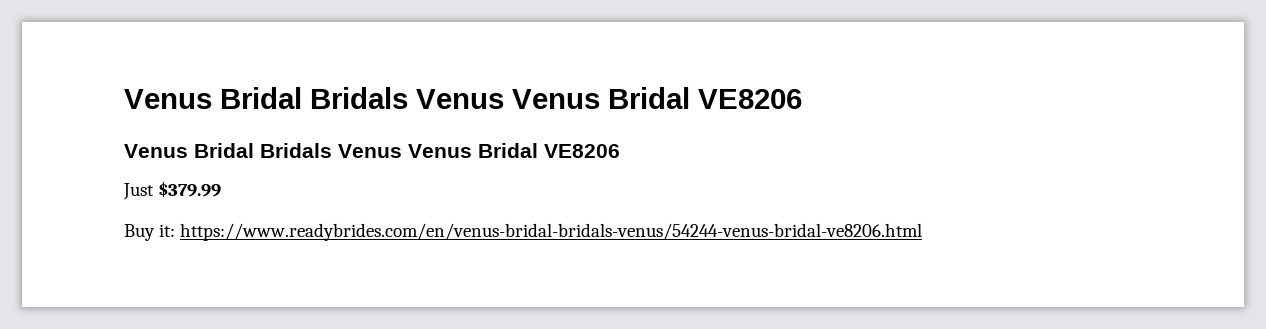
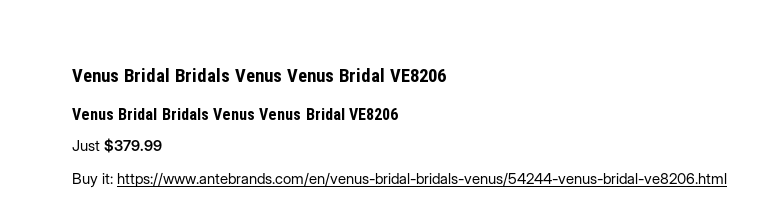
- Buy it: https://www.readybrides.com/en/venus-bridal-bridals-venus/54244-venus-bridal-ve8206.html
+ Buy it: https://www.antebrands.com/en/venus-bridal-bridals-venus/54244-venus-bridal-ve8206.html

